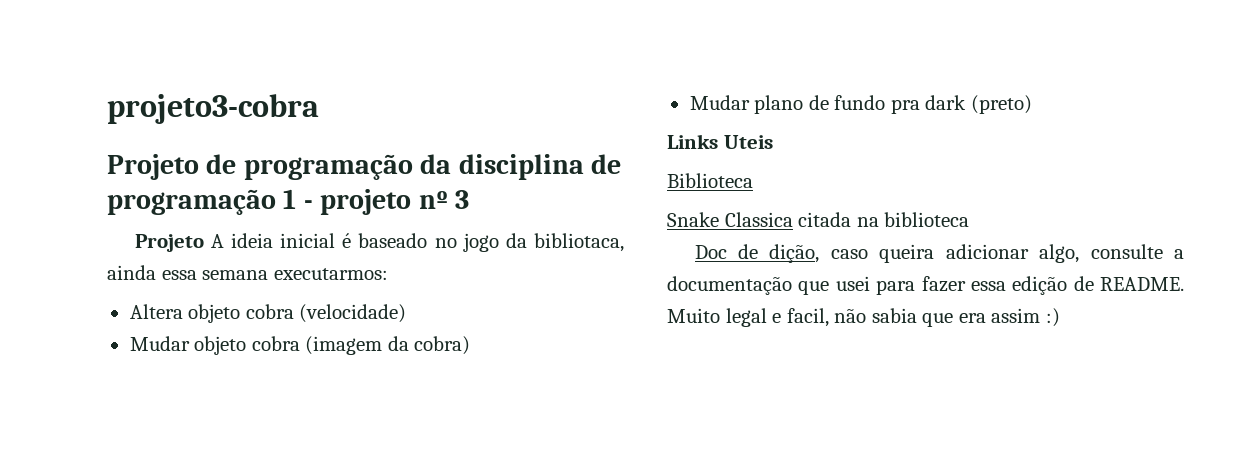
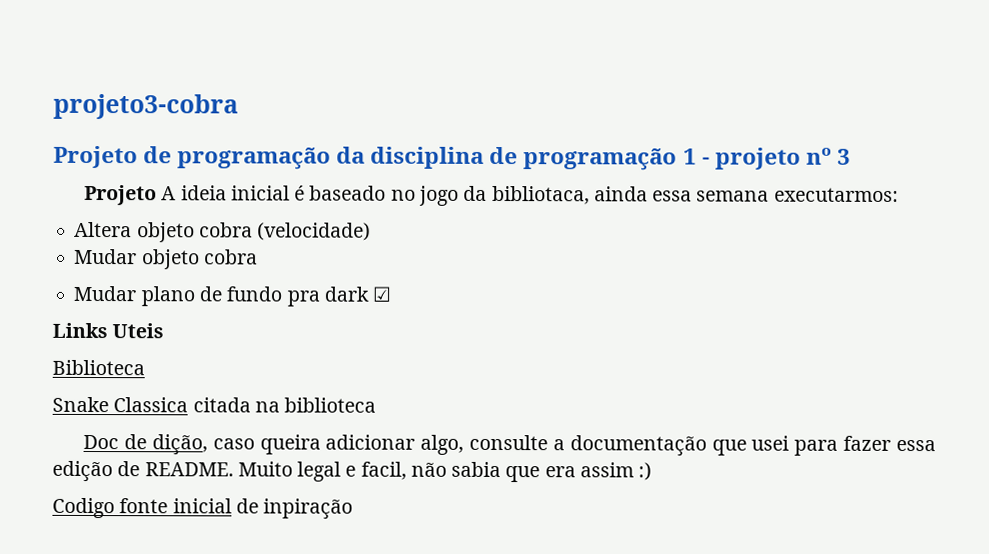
- Mudar objeto cobra (imagem da cobra)
+ Mudar objeto cobra
- Mudar plano de fundo pra dark (preto)
+ Mudar plano de fundo pra dark ☑
+ Codigo fonte inicial de inpiração

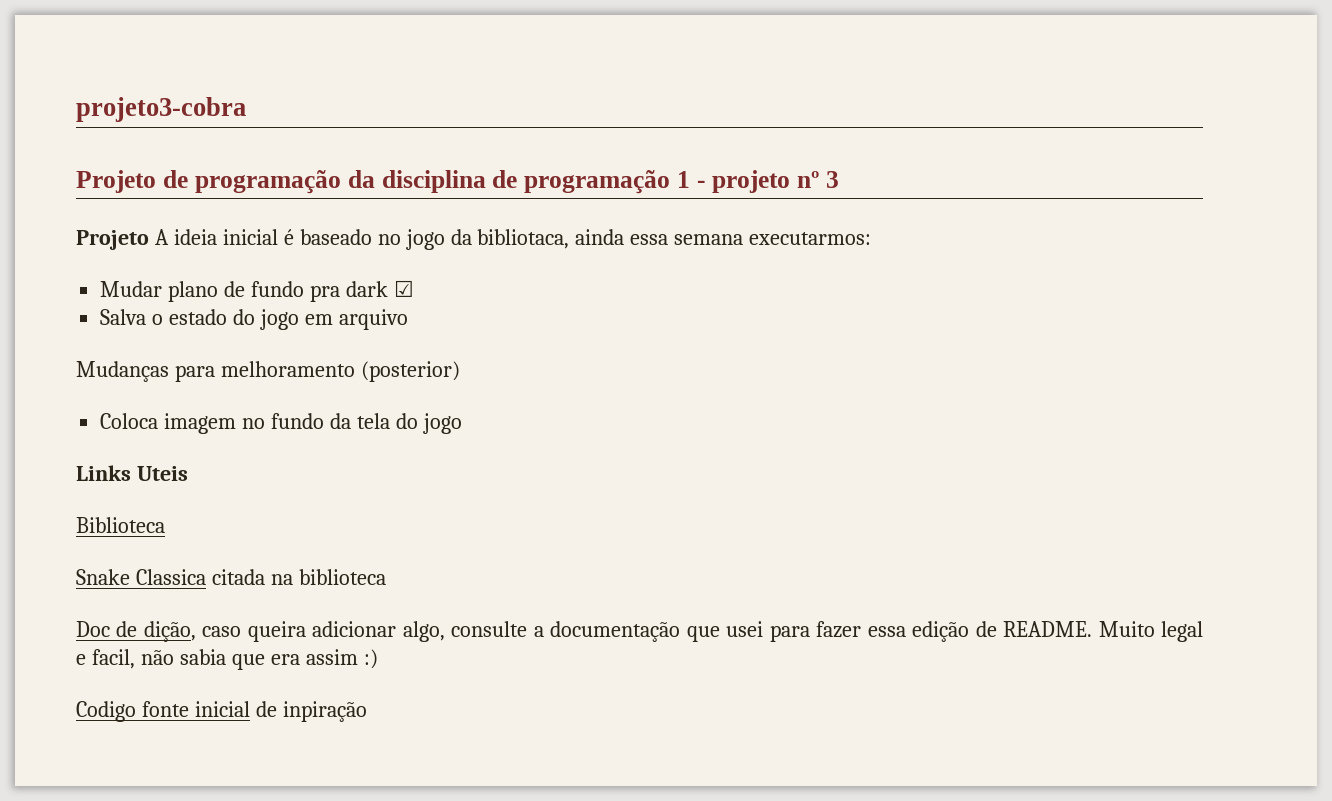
- Altera objeto cobra (velocidade)
- Mudar objeto cobra
+ Salva o estado do jogo em arquivo
+ Mudanças para melhoramento (posterior)
+ Coloca imagem no fundo da tela do jogo

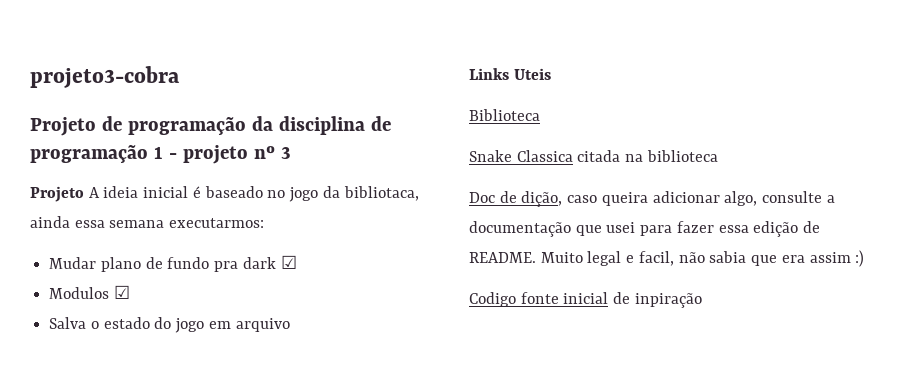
+ Modulos ☑
- Mudanças para melhoramento (posterior)
- Coloca imagem no fundo da tela do jogo

